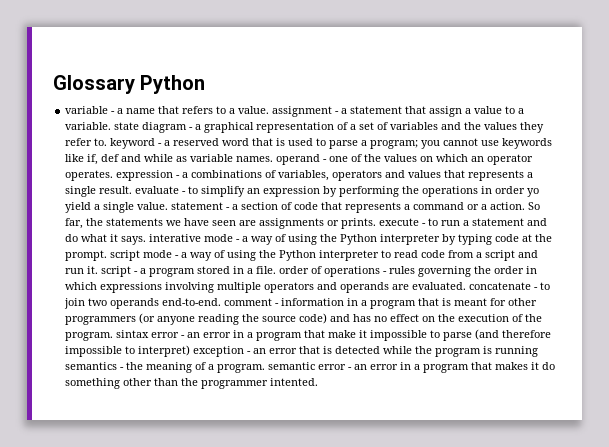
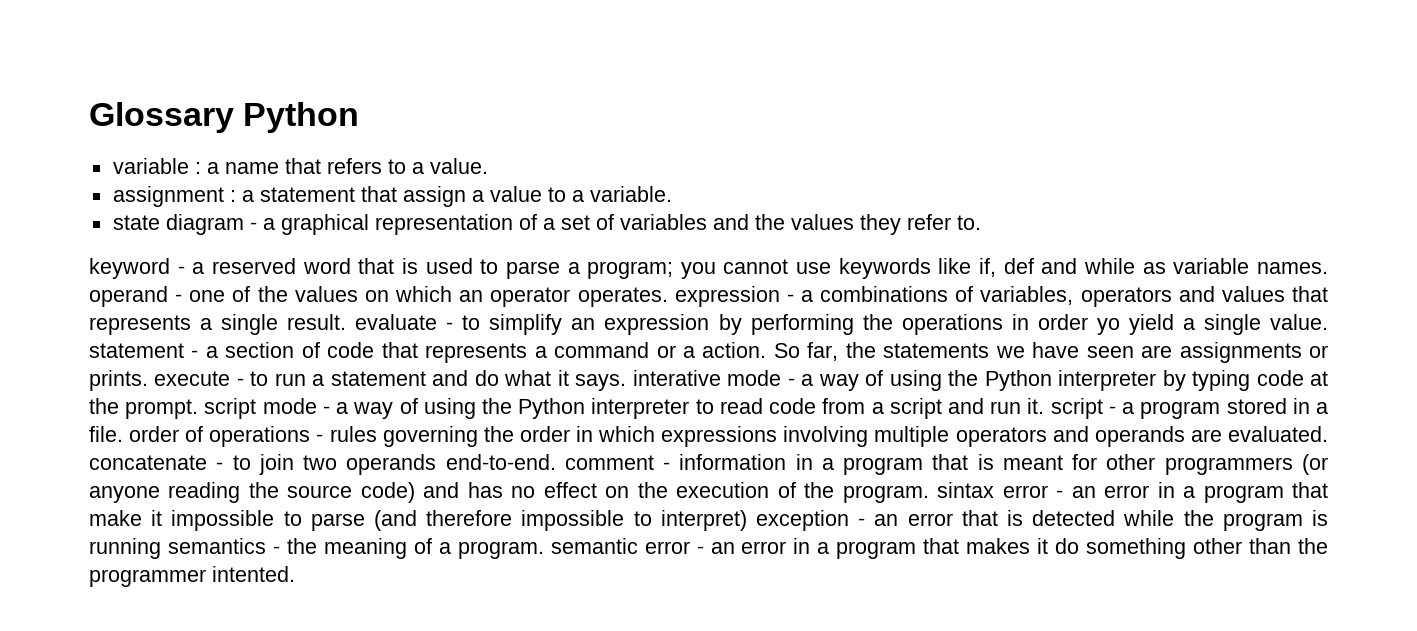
- variable - a name that refers to a value. assignment - a statement that assign a value to a variable. state diagram - a graphical representation of a set of variables and the values they refer to. keyword - a reserved word that is used to parse a program;
+ variable : a name that refers to a value.
+ assignment : a statement that assign a value to a variable.
+ state diagram - a graphical representation of a set of variables and the values they refer to.
+ keyword - a reserved word that is used to parse a program;

